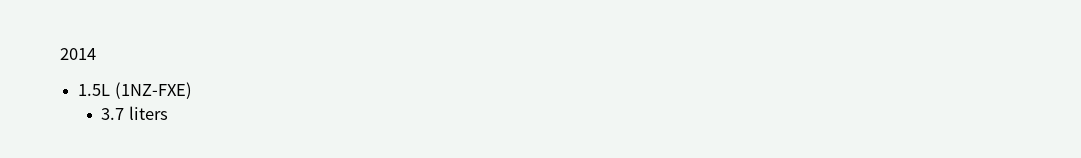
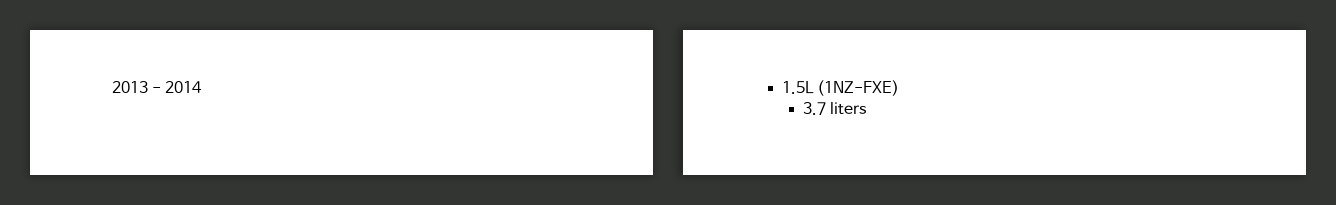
- 2014
+ 2013 - 2014

